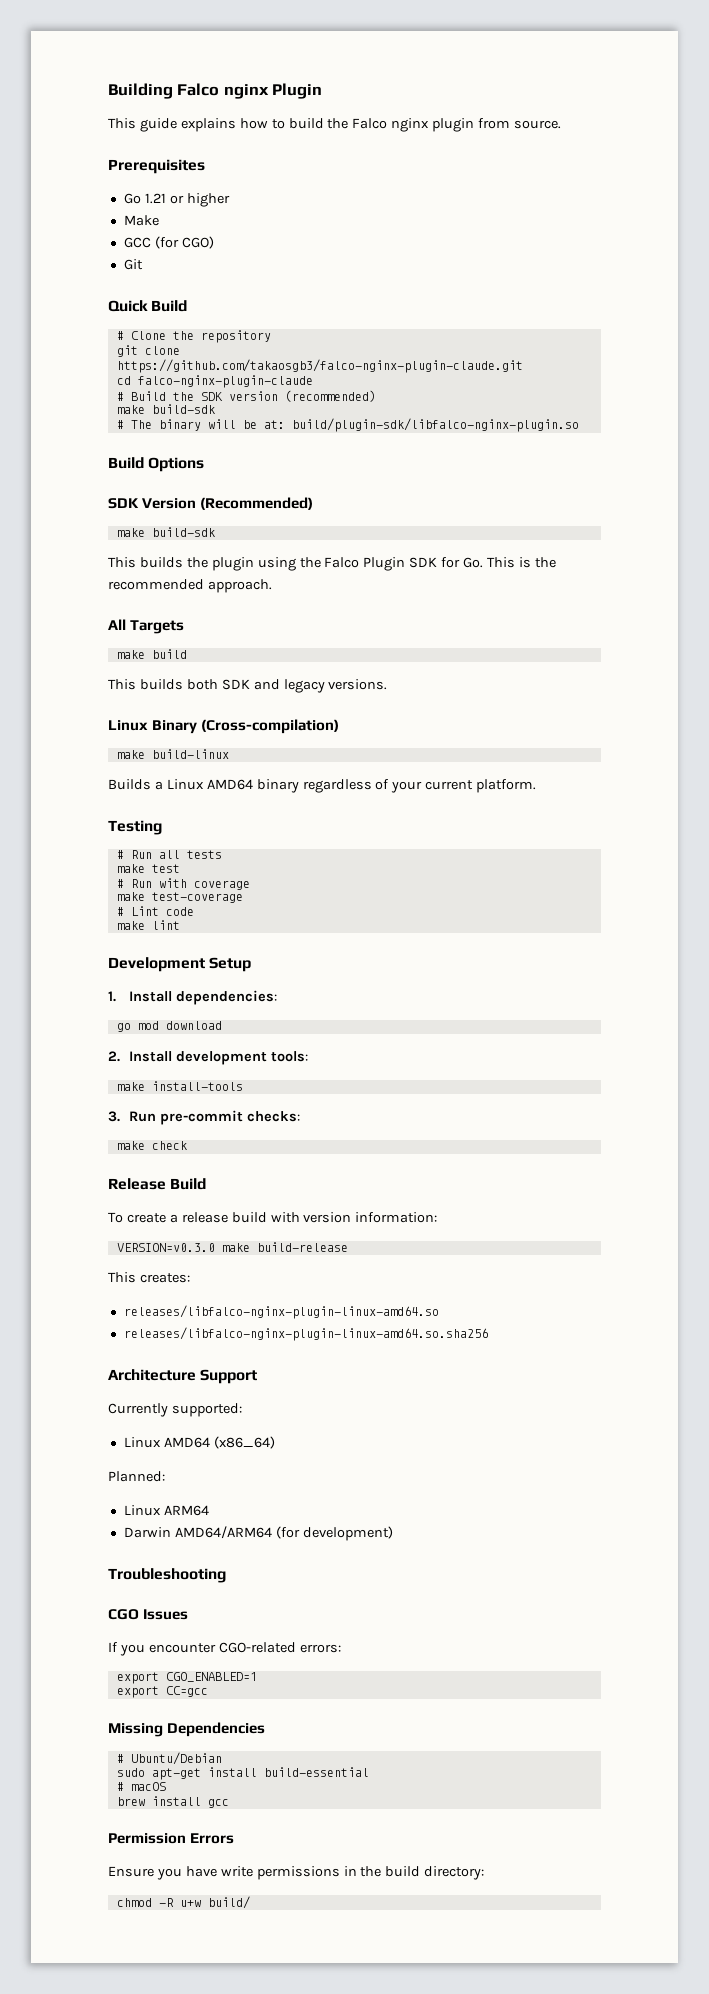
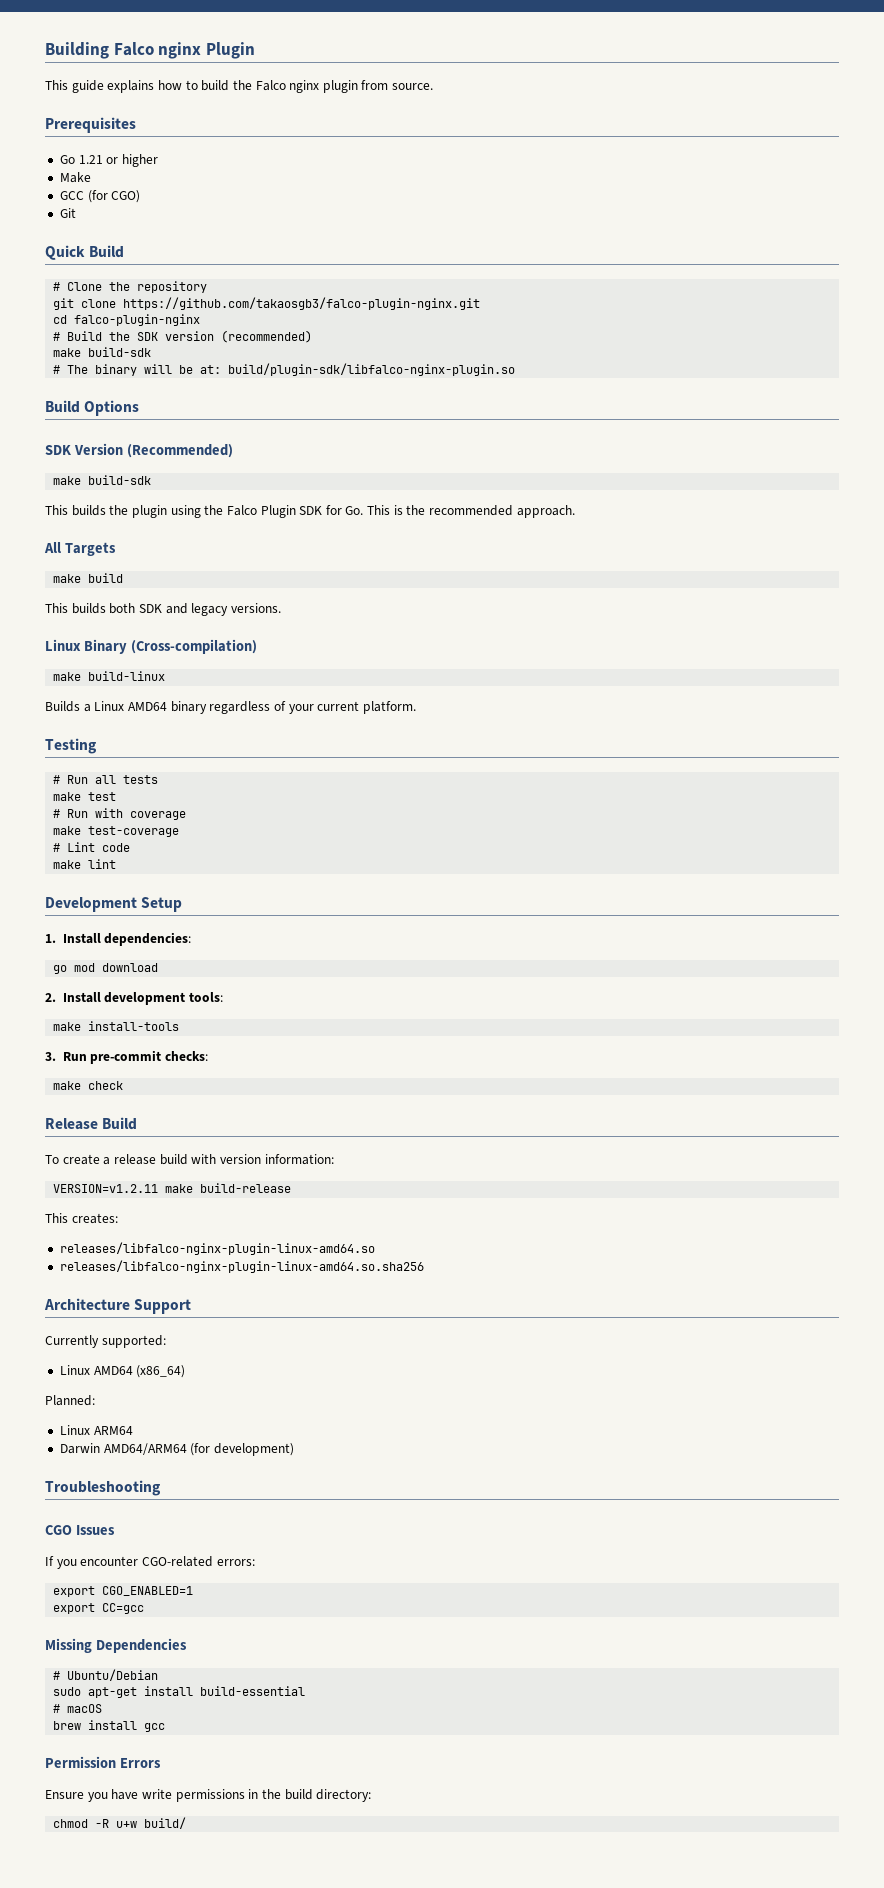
- git clone https://github.com/takaosgb3/falco-nginx-plugin-claude.git
+ git clone https://github.com/takaosgb3/falco-plugin-nginx.git
- cd falco-nginx-plugin-claude
+ cd falco-plugin-nginx
- VERSION=v0.3.0 make build-release
+ VERSION=v1.2.11 make build-release

